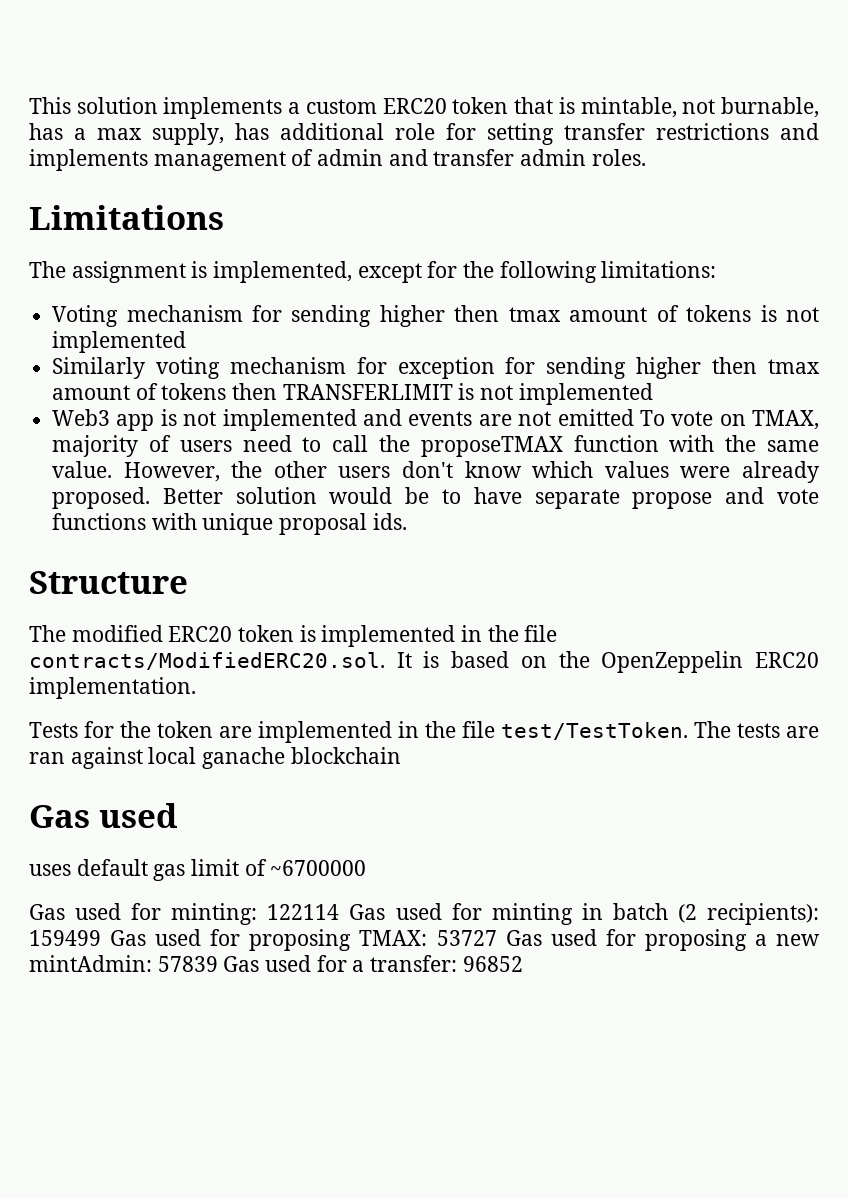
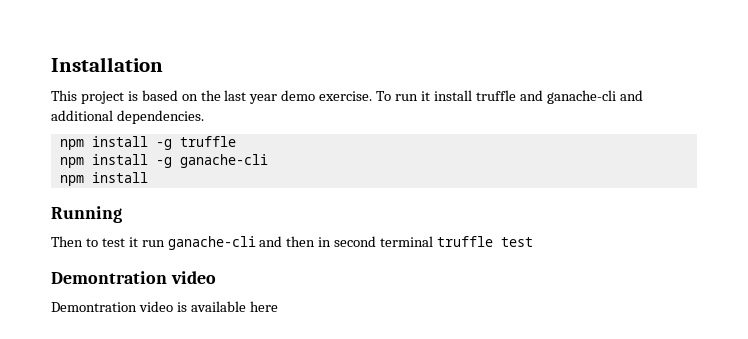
- This solution implements a custom ERC20 token that is mintable, not burnable, has a max supply, has additional role for setting transfer restrictions and implements management of admin and transfer admin roles.
- Limitations
- The assignment is implemented, except for the following limitations:
- Voting mechanism for sending higher then tmax amount of tokens is not implemented
- Similarly voting mechanism for exception for sending higher then tmax amount of tokens then TRANSFERLIMIT is not implemented
- Web3 app is not implemented and events are not emitted To vote on TMAX, majority of users need to call the proposeTMAX function with the same value. However, the other users don't know which values were already proposed. Better solution would be to have separate propose and vote functions with unique proposal ids.
- Structure
- The modified ERC20 token is implemented in the file contracts/ModifiedERC20.sol. It is based on the OpenZeppelin ERC20 implementation.
- Tests for the token are implemented in the file test/TestToken. The tests are ran against local ganache blockchain
- Gas used
- uses default gas limit of ~6700000
- Gas used for minting: 122114 Gas used for minting in batch (2 recipients): 159499 Gas used for proposing TMAX: 53727 Gas used for proposing a new mintAdmin: 57839 Gas used for a transfer: 96852
+ Installation
+ This project is based on the last year demo exercise. To run it install truffle and ganache-cli and additional dependencies.
+ npm install -g truffle
+ npm install -g ganache-cli
+ npm install
+ Running
+ Then to test it run ganache-cli and then in second terminal truffle test
+ Demontration video
+ Demontration video is available here

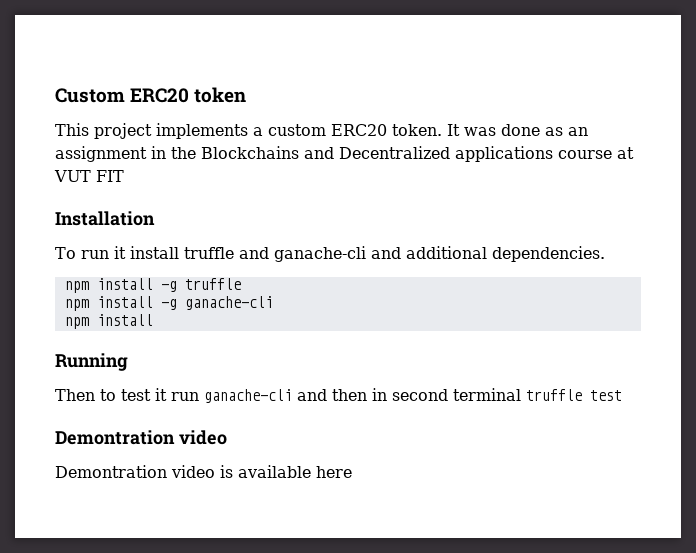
- Installation
+ Custom ERC20 token
- This project is based on the last year demo exercise. To run it install truffle and ganache-cli and additional dependencies.
+ This project implements a custom ERC20 token. It was done as an assignment in the Blockchains and Decentralized applications course at VUT FIT
+ Installation
+ To run it install truffle and ganache-cli and additional dependencies.

